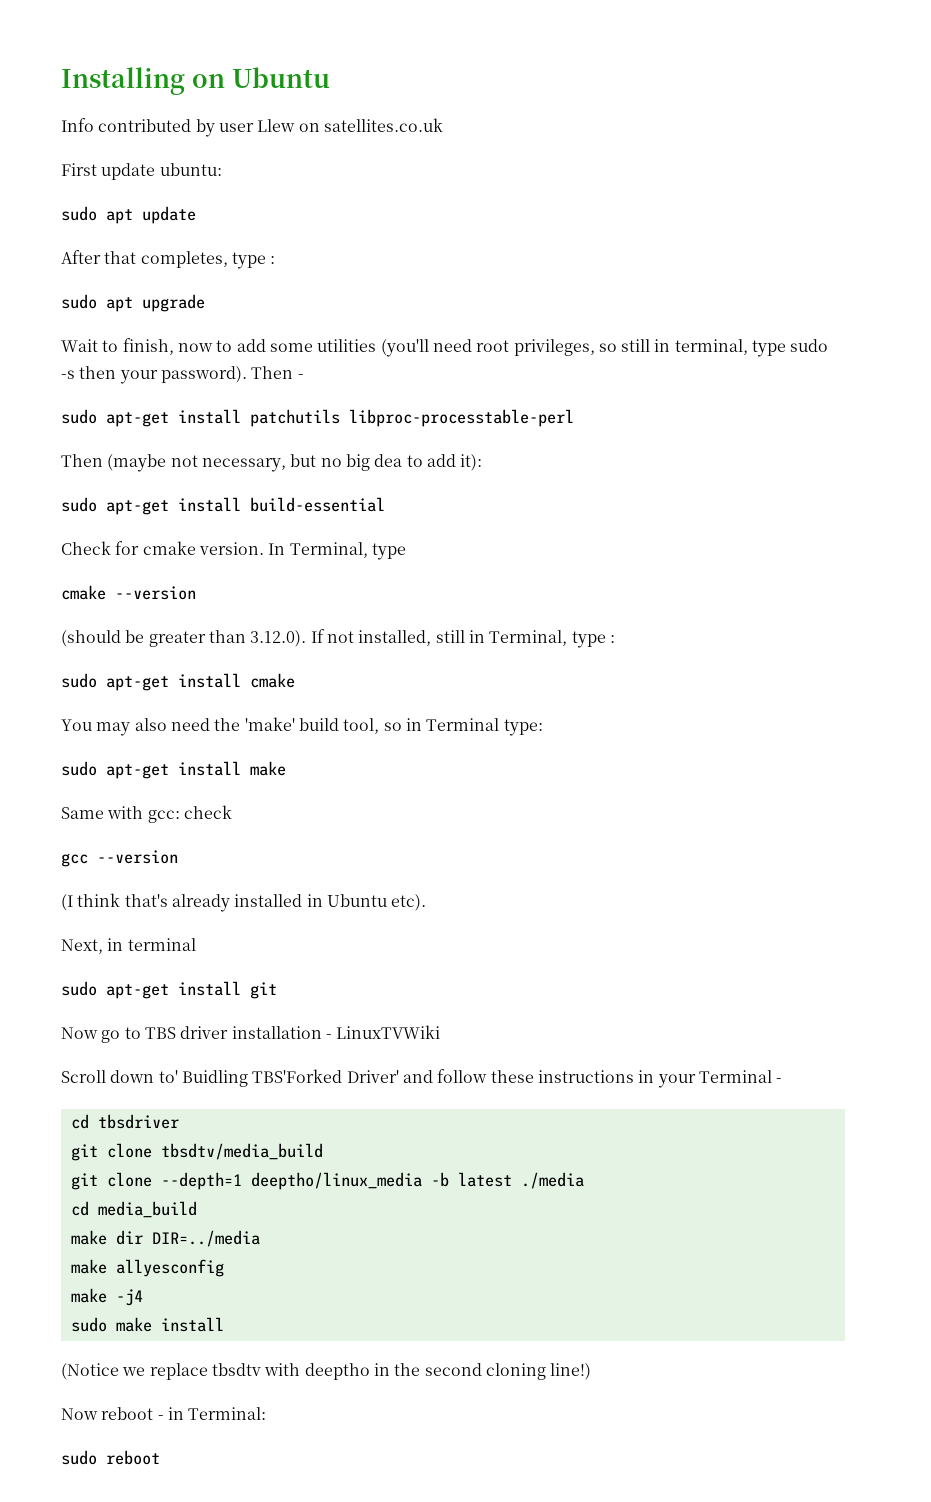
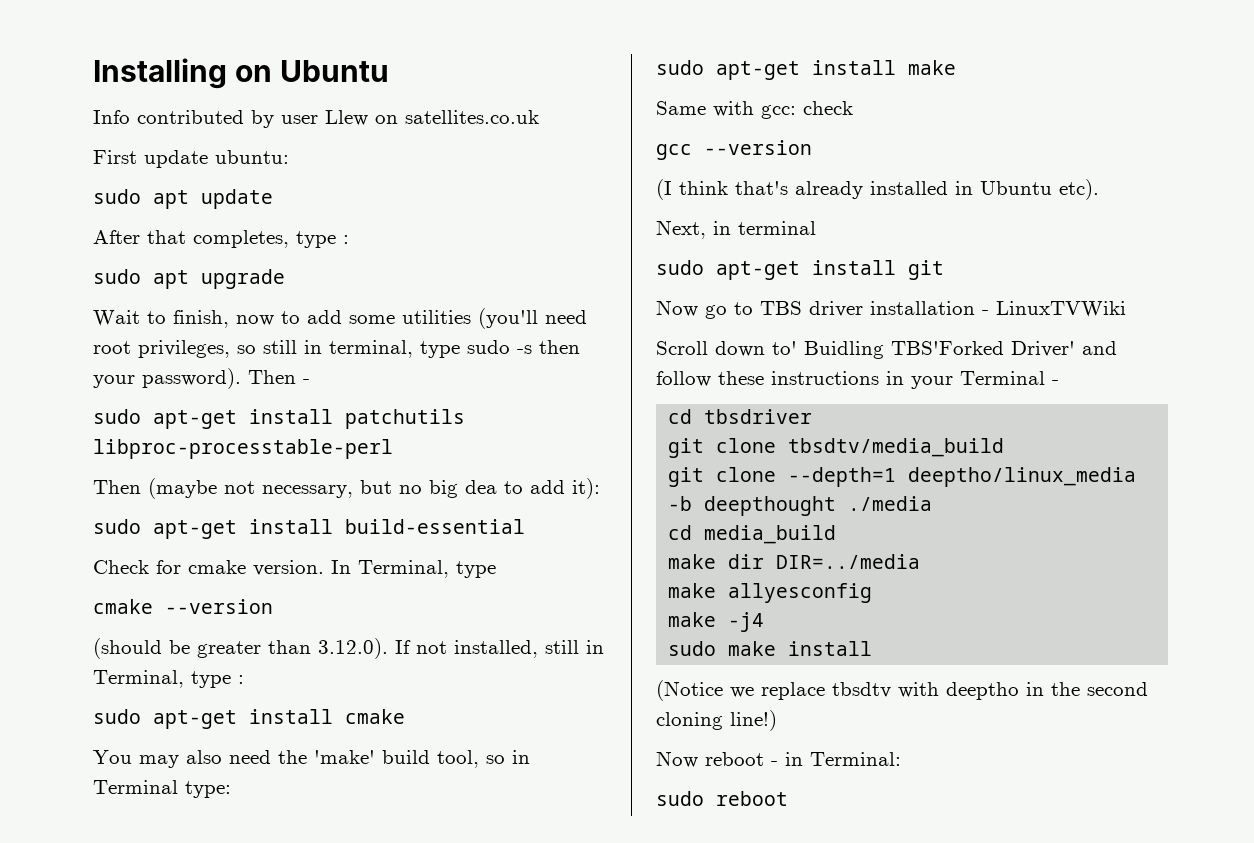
- git clone --depth=1 deeptho/linux_media -b latest ./media
+ git clone --depth=1 deeptho/linux_media -b deepthought ./media

